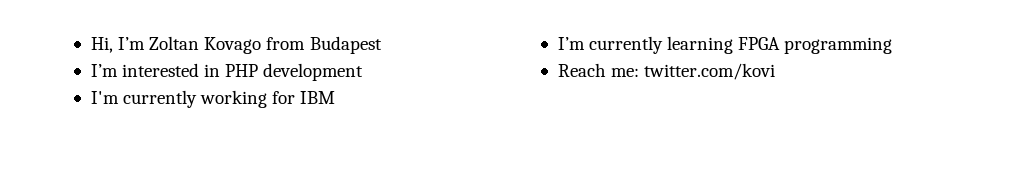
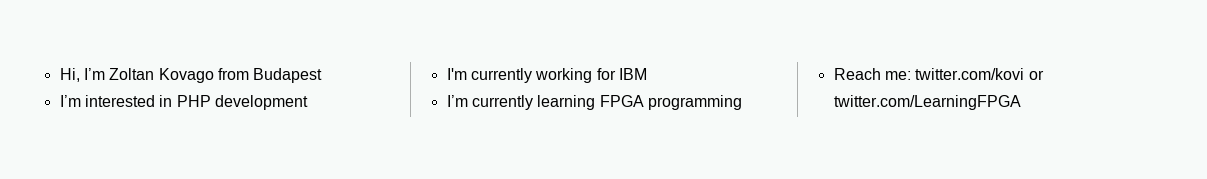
- Reach me: twitter.com/kovi
+ Reach me: twitter.com/kovi or twitter.com/LearningFPGA

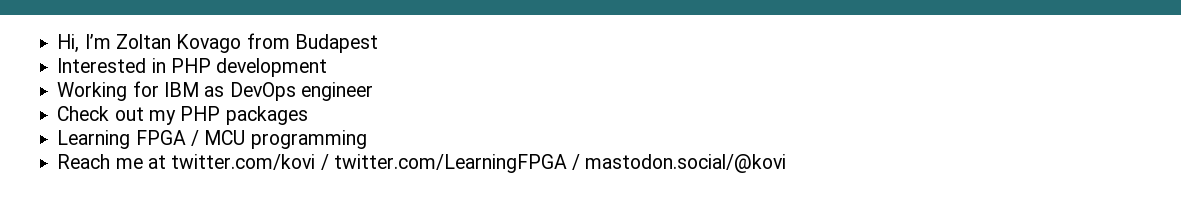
- I’m interested in PHP development
+ Interested in PHP development
- I'm currently working for IBM
- I’m currently learning FPGA programming
- Reach me: twitter.com/kovi or twitter.com/LearningFPGA
+ Working for IBM as DevOps engineer
+ Check out my PHP packages
+ Learning FPGA / MCU programming
+ Reach me at twitter.com/kovi / twitter.com/LearningFPGA / mastodon.social/@kovi

